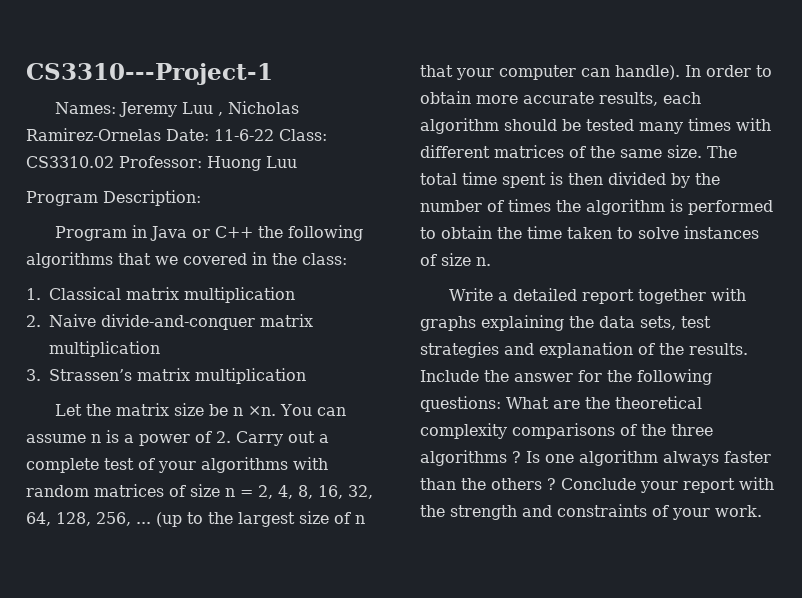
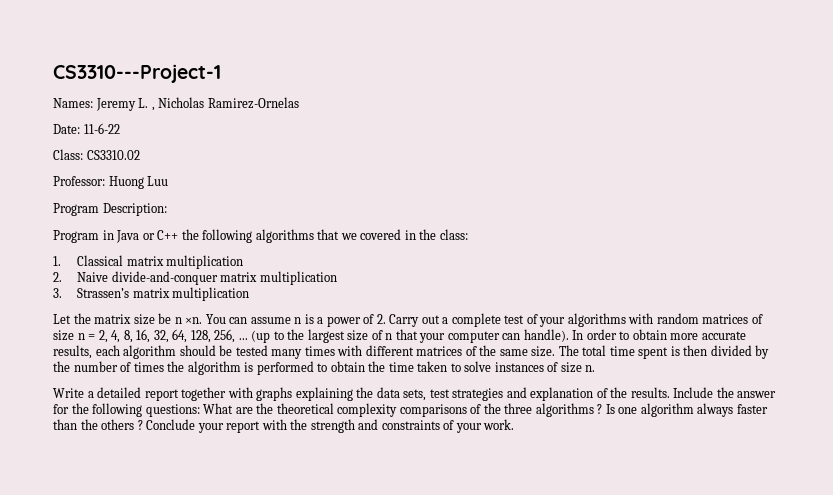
- Names: Jeremy Luu , Nicholas Ramirez-Ornelas Date: 11-6-22 Class: CS3310.02 Professor: Huong Luu
+ Names: Jeremy L. , Nicholas Ramirez-Ornelas
+ Date: 11-6-22
+ Class: CS3310.02
+ Professor: Huong Luu

